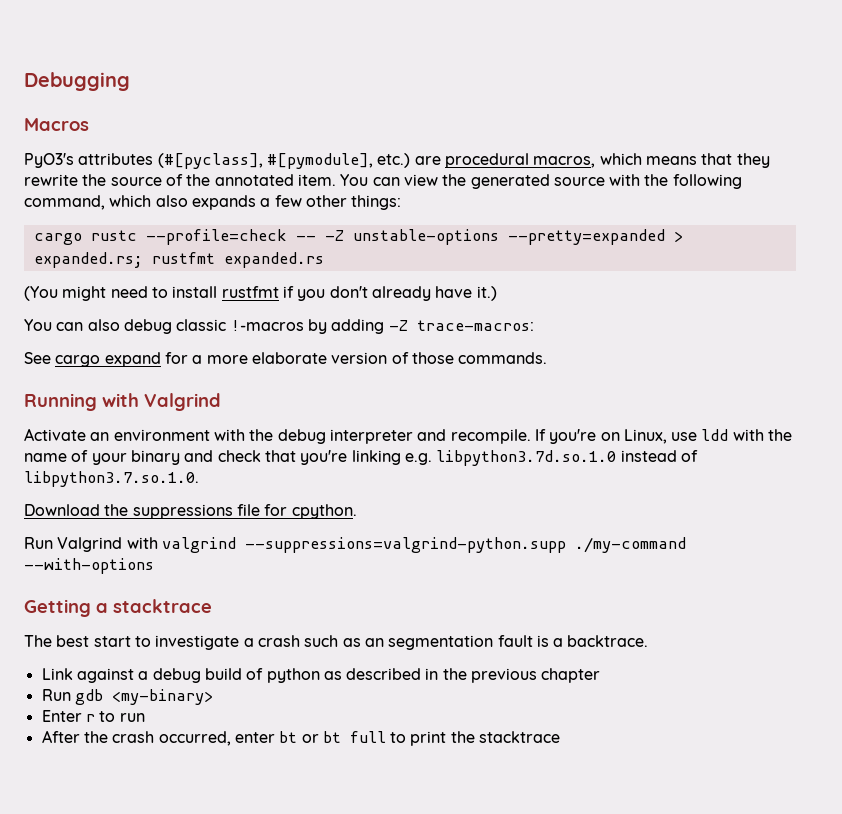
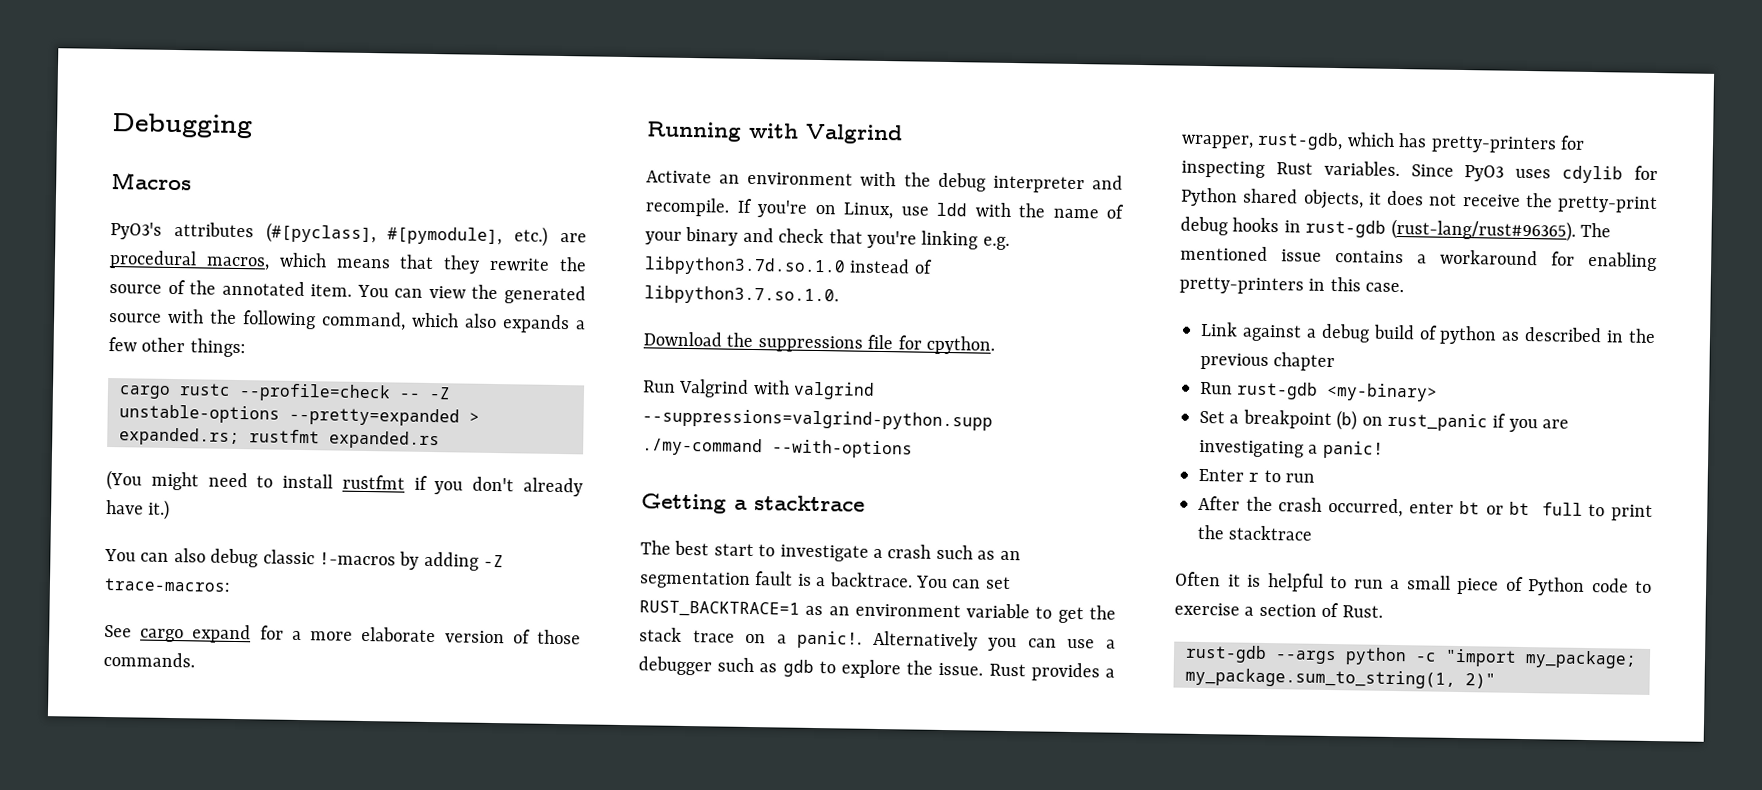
+ You can set RUST_BACKTRACE=1 as an environment variable to get the stack trace on a panic!. Alternatively you can use a debugger such as gdb to explore the issue. Rust provides a wrapper, rust-gdb, which has pretty-printers for inspecting Rust variables. Since PyO3 uses cdylib for Python shared objects, it does not receive the pretty-print debug hooks in rust-gdb (rust-lang/rust#96365). The mentioned issue contains a workaround for enabling pretty-printers in this case.
- Run gdb <my-binary>
+ Run rust-gdb <my-binary>
+ Set a breakpoint (b) on rust_panic if you are investigating a panic!
+ Often it is helpful to run a small piece of Python code to exercise a section of Rust.
+ rust-gdb --args python -c "import my_package; my_package.sum_to_string(1, 2)"

